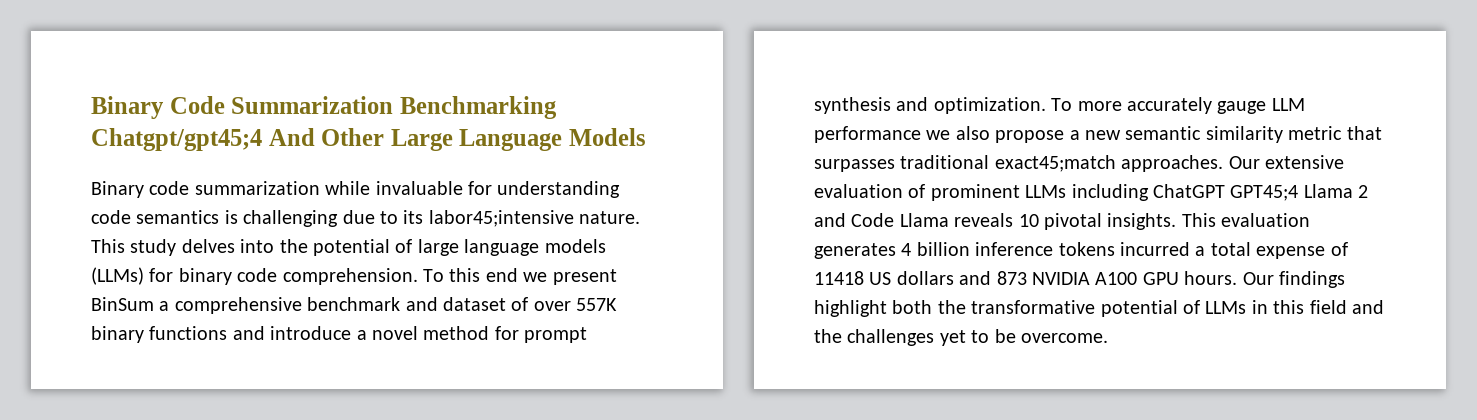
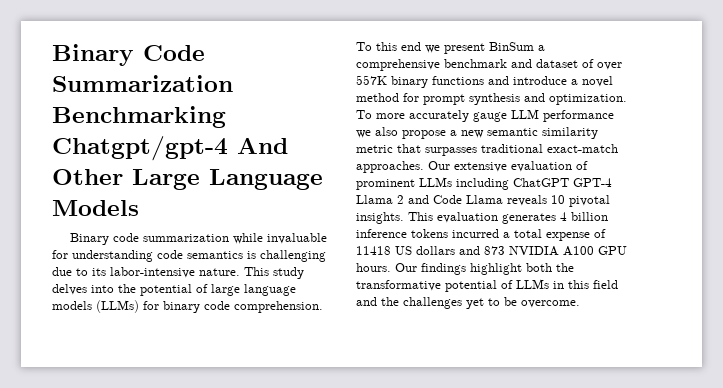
- Binary Code Summarization Benchmarking Chatgpt/gpt45;4 And Other Large Language Models
+ Binary Code Summarization Benchmarking Chatgpt/gpt-4 And Other Large Language Models
- Binary code summarization while invaluable for understanding code semantics is challenging due to its labor45;intensive nature.
+ Binary code summarization while invaluable for understanding code semantics is challenging due to its labor-intensive nature.
- To more accurately gauge LLM performance we also propose a new semantic similarity metric that surpasses traditional exact45;match approaches.
+ To more accurately gauge LLM performance we also propose a new semantic similarity metric that surpasses traditional exact-match approaches.
- Our extensive evaluation of prominent LLMs including ChatGPT GPT45;4 Llama 2 and Code Llama reveals 10 pivotal insights.
+ Our extensive evaluation of prominent LLMs including ChatGPT GPT-4 Llama 2 and Code Llama reveals 10 pivotal insights.

